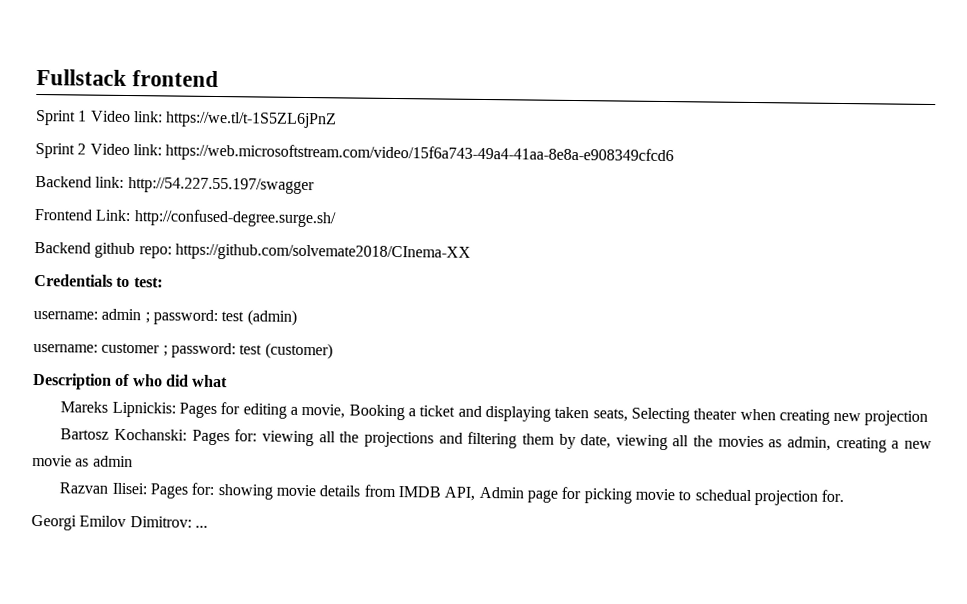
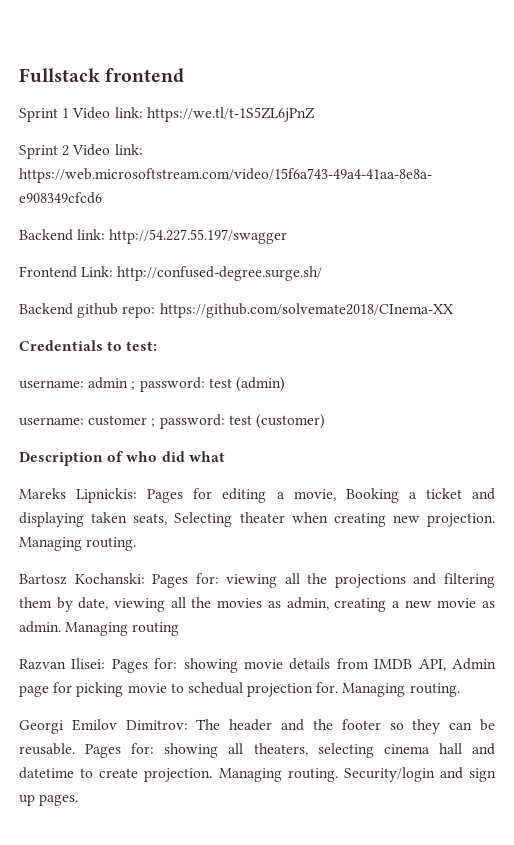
- Mareks Lipnickis: Pages for editing a movie, Booking a ticket and displaying taken seats, Selecting theater when creating new projection
+ Mareks Lipnickis: Pages for editing a movie, Booking a ticket and displaying taken seats, Selecting theater when creating new projection. Managing routing.
- Bartosz Kochanski: Pages for: viewing all the projections and filtering them by date, viewing all the movies as admin, creating a new movie as admin
+ Bartosz Kochanski: Pages for: viewing all the projections and filtering them by date, viewing all the movies as admin, creating a new movie as admin. Managing routing
- Razvan Ilisei: Pages for: showing movie details from IMDB API, Admin page for picking movie to schedual projection for.
+ Razvan Ilisei: Pages for: showing movie details from IMDB API, Admin page for picking movie to schedual projection for. Managing routing.
- Georgi Emilov Dimitrov: ...
+ Georgi Emilov Dimitrov: The header and the footer so they can be reusable. Pages for: showing all theaters, selecting cinema hall and datetime to create projection. Managing routing. Security/login and sign up pages.

